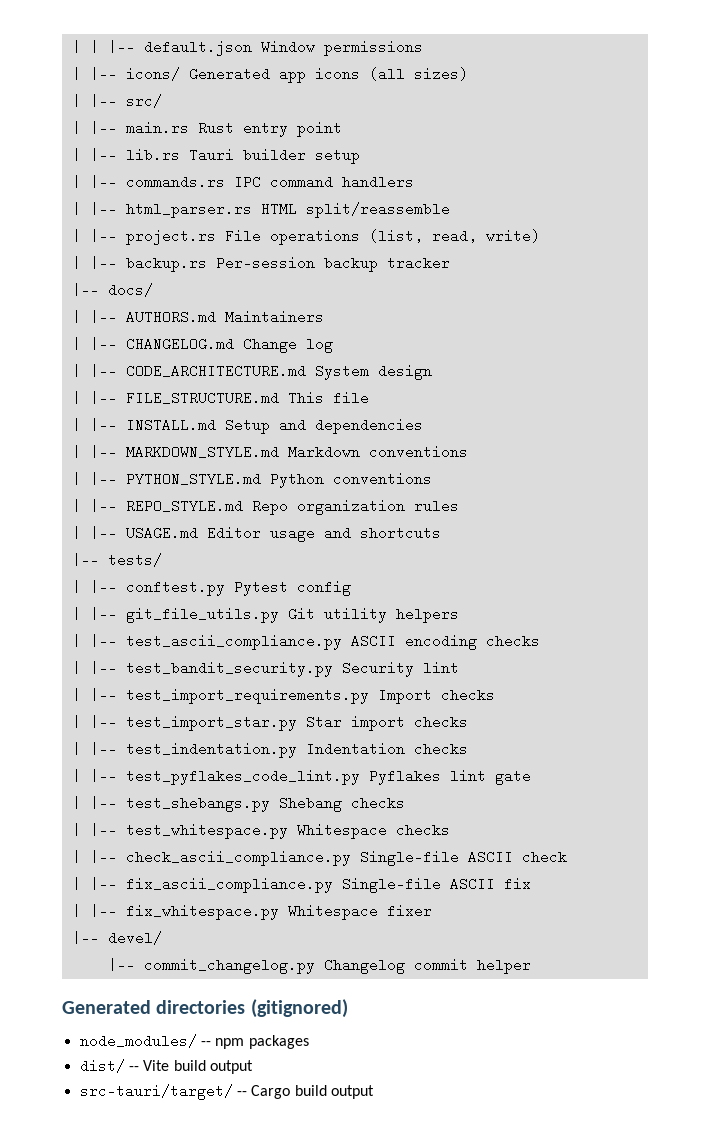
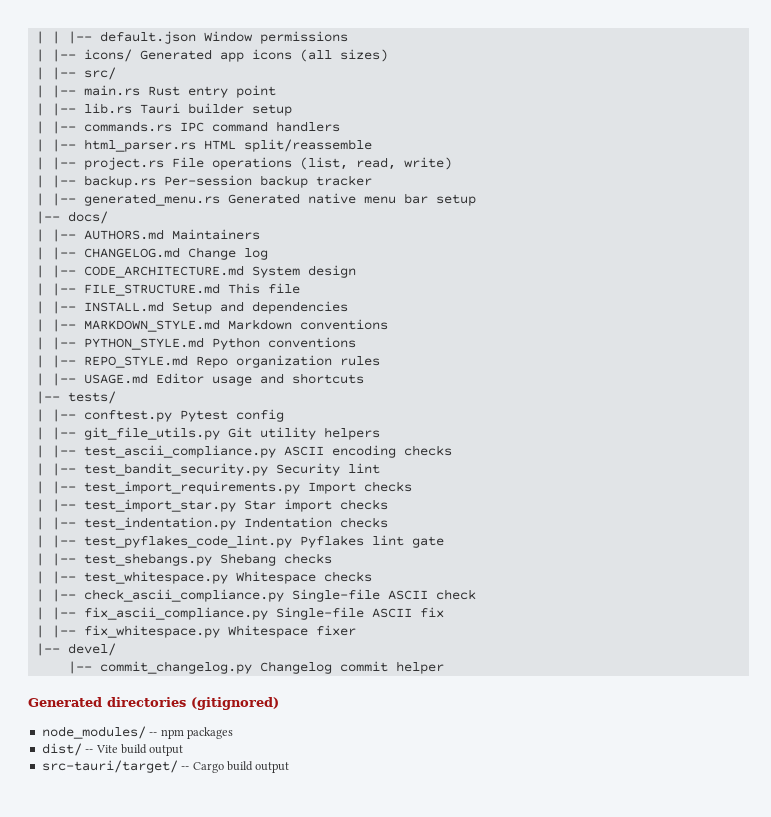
+ | |-- generated_menu.rs Generated native menu bar setup

